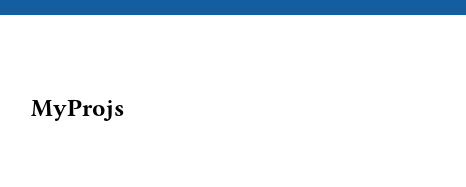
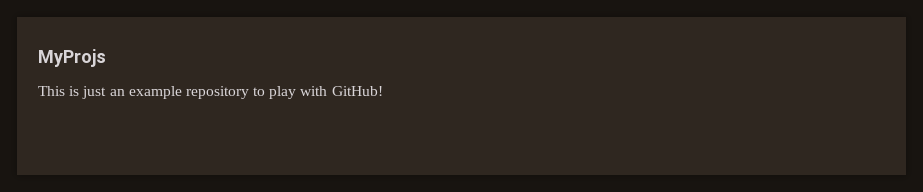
+ This is just an example repository to play with GitHub!

